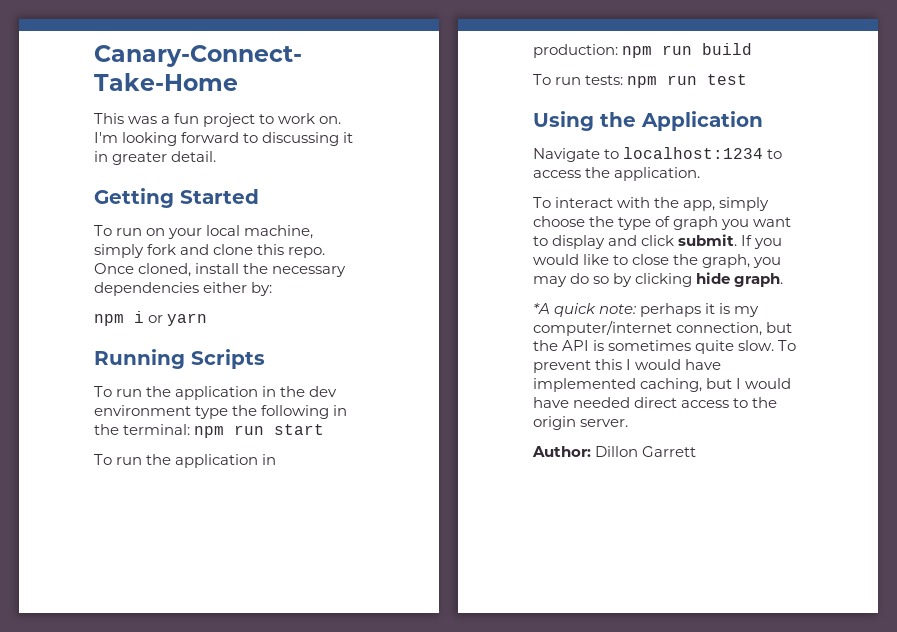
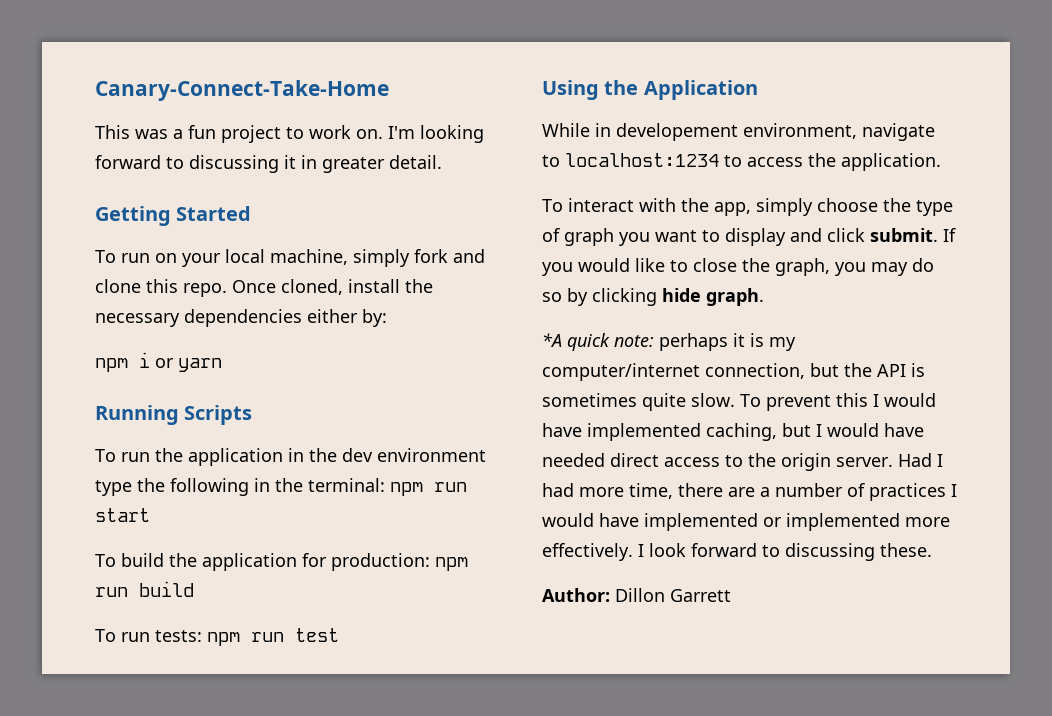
- To run the application in production: npm run build
+ To build the application for production: npm run build
- Navigate to localhost:1234 to access the application.
+ While in developement environment, navigate to localhost:1234 to access the application.
+ Had I had more time, there are a number of practices I would have implemented or implemented more effectively. I look forward to discussing these.

